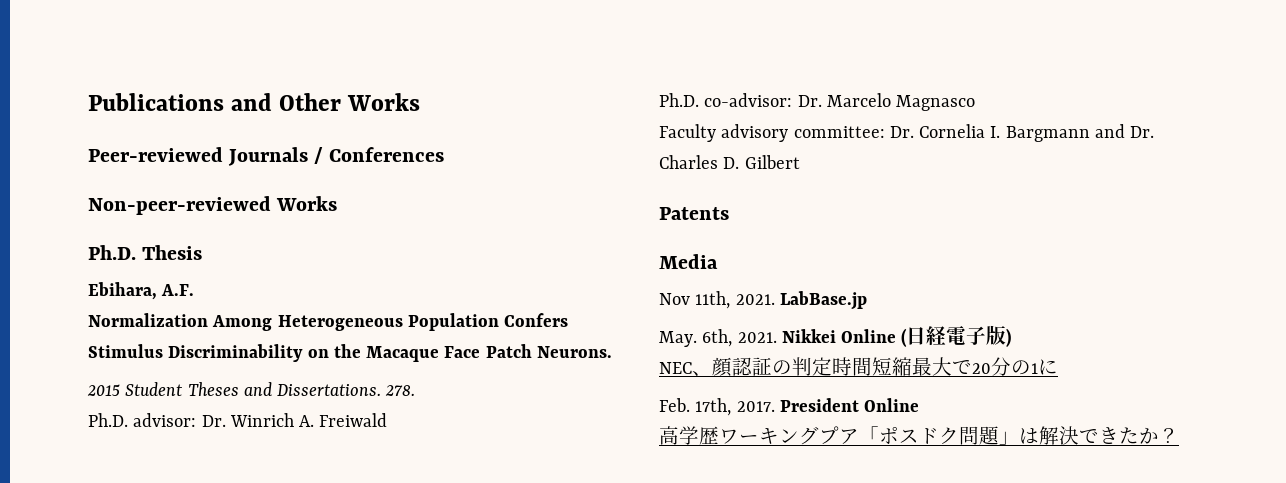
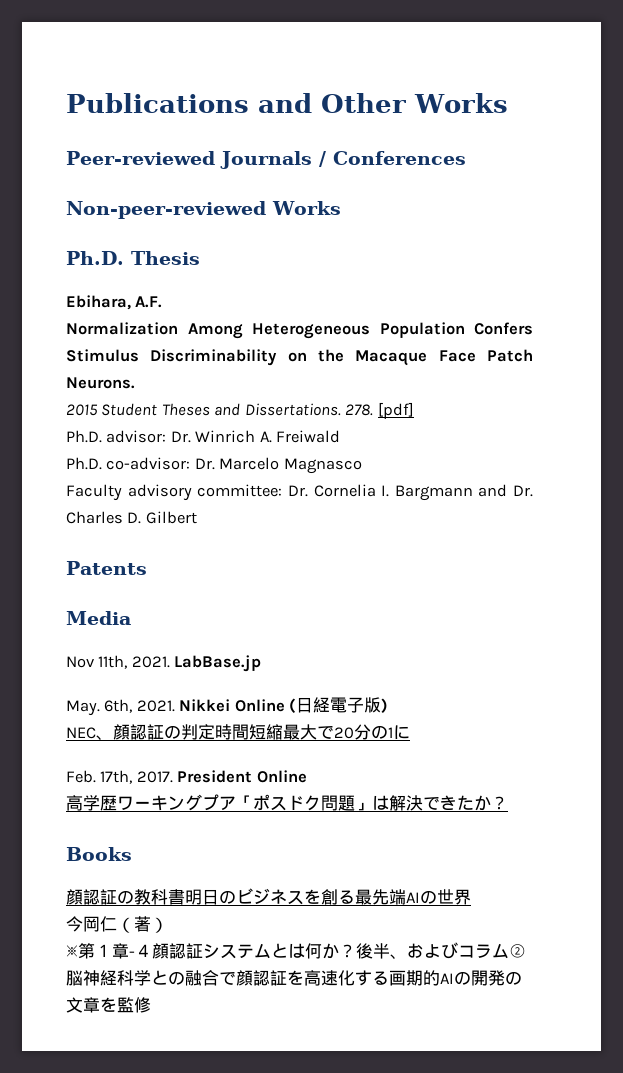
- 278.
+ 278. [pdf]
+ Books
+ 顔認証の教科書明日のビジネスを創る最先端AIの世界
+ 今岡仁（著）
+ ※第１章-４顔認証システムとは何か？後半、およびコラム②脳神経科学との融合で顔認証を高速化する画期的AIの開発の文章を監修

